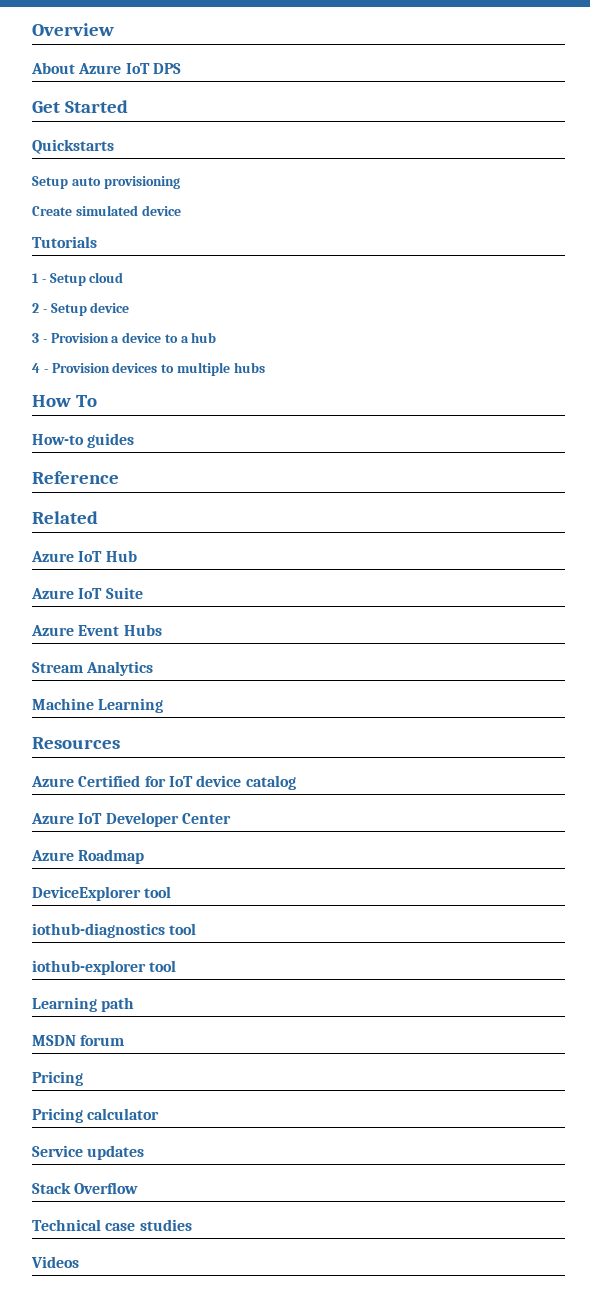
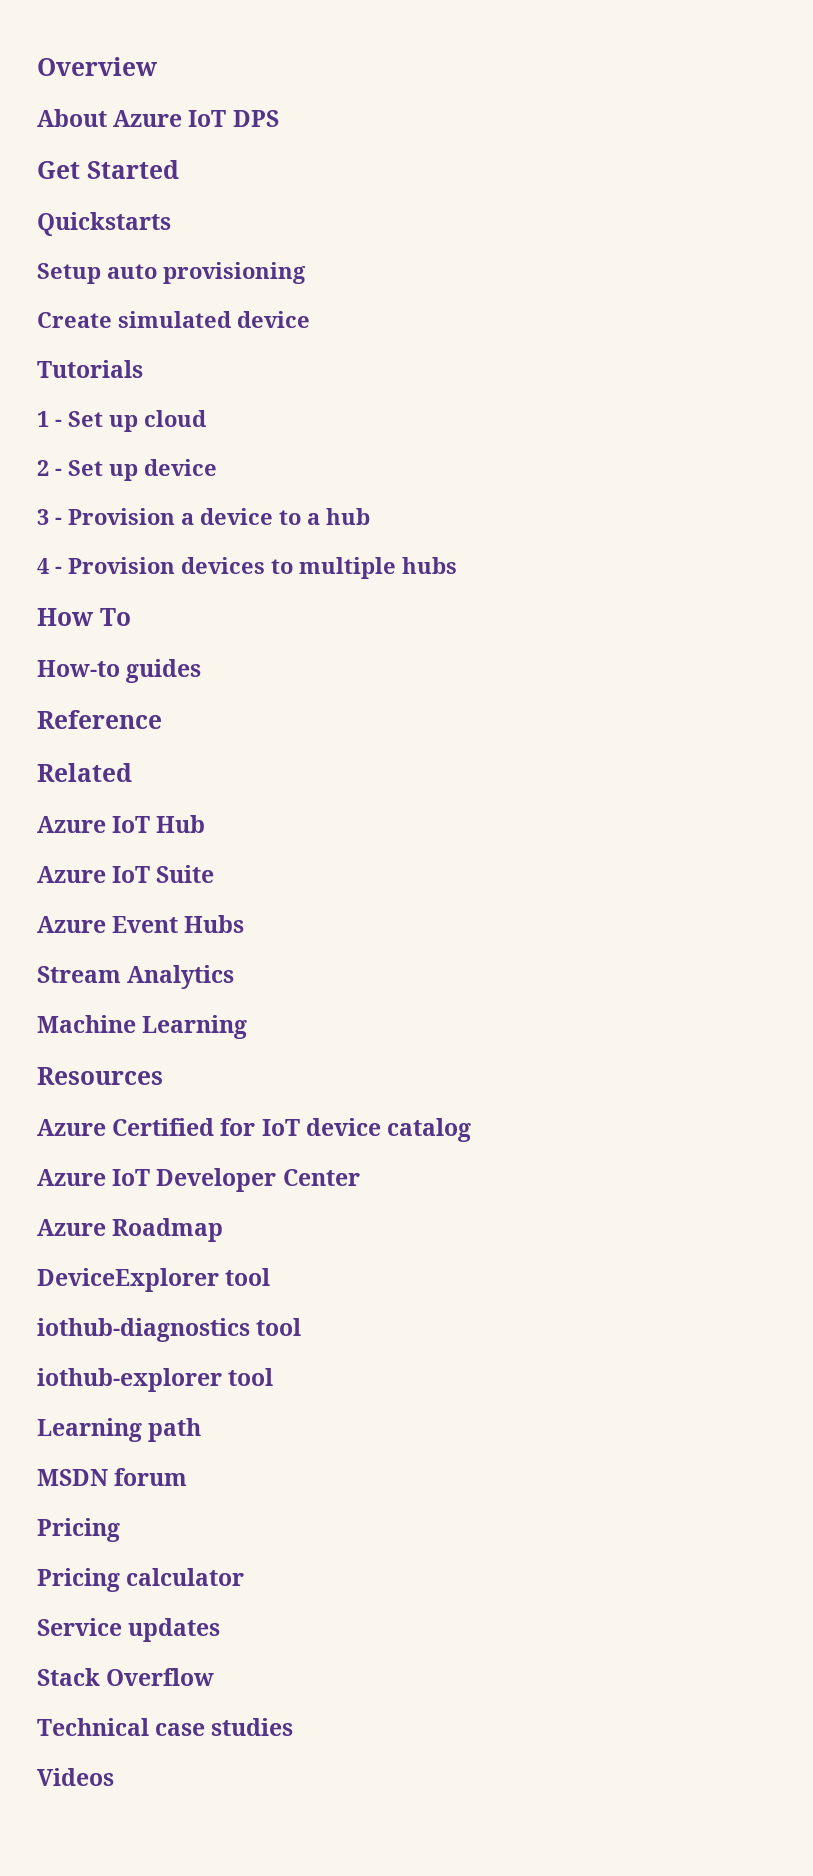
- 1 - Setup cloud
+ 1 - Set up cloud
- 2 - Setup device
+ 2 - Set up device

